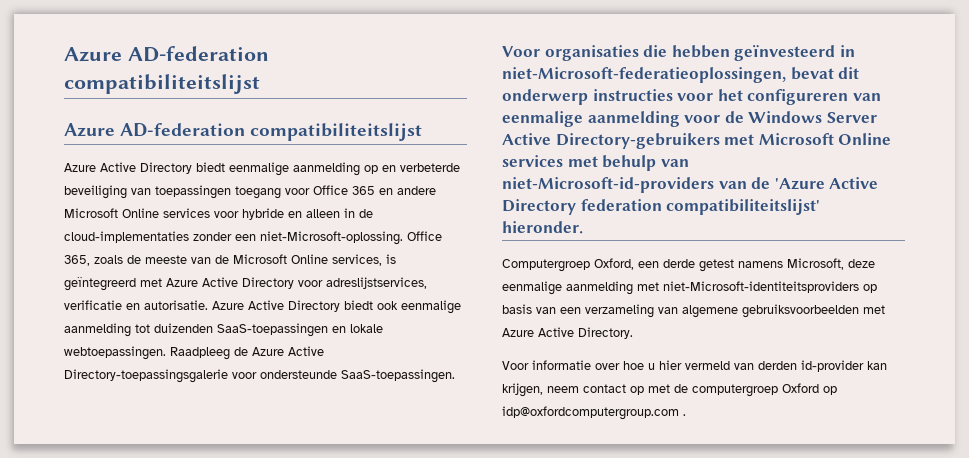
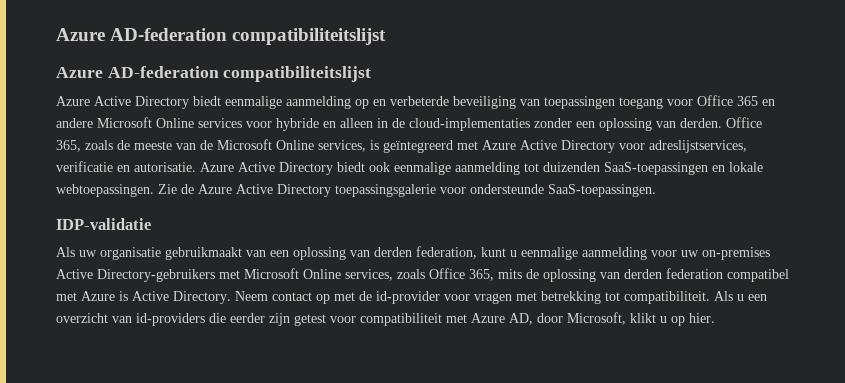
- Azure Active Directory biedt eenmalige aanmelding op en verbeterde beveiliging van toepassingen toegang voor Office 365 en andere Microsoft Online services voor hybride en alleen in de cloud-implementaties zonder een niet-Microsoft-oplossing.
+ Azure Active Directory biedt eenmalige aanmelding op en verbeterde beveiliging van toepassingen toegang voor Office 365 en andere Microsoft Online services voor hybride en alleen in de cloud-implementaties zonder een oplossing van derden.
- Raadpleeg de Azure Active Directory-toepassingsgalerie voor ondersteunde SaaS-toepassingen.
+ Zie de Azure Active Directory toepassingsgalerie voor ondersteunde SaaS-toepassingen.
- Voor organisaties die hebben geïnvesteerd in niet-Microsoft-federatieoplossingen, bevat dit onderwerp instructies voor het configureren van eenmalige aanmelding voor de Windows Server Active Directory-gebruikers met Microsoft Online services met behulp van niet-Microsoft-id-providers van de 'Azure Active Directory federation compatibiliteitslijst' hieronder.
- Computergroep Oxford, een derde getest namens Microsoft, deze eenmalige aanmelding met niet-Microsoft-identiteitsproviders op basis van een verzameling van algemene gebruiksvoorbeelden met Azure Active Directory.
- Voor informatie over hoe u hier vermeld van derden id-provider kan krijgen, neem contact op met de computergroep Oxford op idp@oxfordcomputergroup.com .
+ IDP-validatie
+ Als uw organisatie gebruikmaakt van een oplossing van derden federation, kunt u eenmalige aanmelding voor uw on-premises Active Directory-gebruikers met Microsoft Online services, zoals Office 365, mits de oplossing van derden federation compatibel met Azure is Active Directory. Neem contact op met de id-provider voor vragen met betrekking tot compatibiliteit. Als u een overzicht van id-providers die eerder zijn getest voor compatibiliteit met Azure AD, door Microsoft, klikt u op hier.

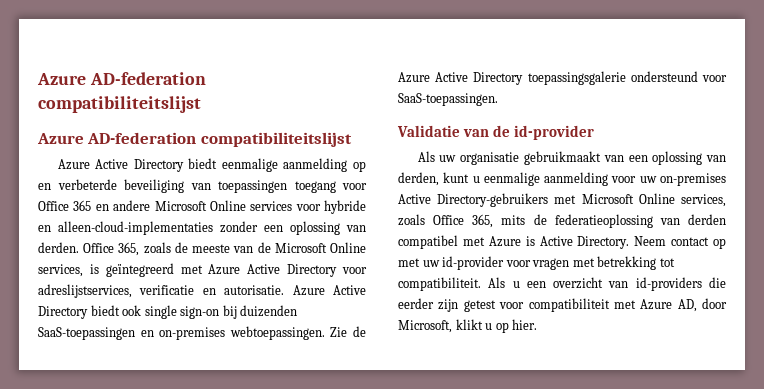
- Azure Active Directory biedt eenmalige aanmelding op en verbeterde beveiliging van toepassingen toegang voor Office 365 en andere Microsoft Online services voor hybride en alleen in de cloud-implementaties zonder een oplossing van derden.
+ Azure Active Directory biedt eenmalige aanmelding op en verbeterde beveiliging van toepassingen toegang voor Office 365 en andere Microsoft Online services voor hybride en alleen-cloud-implementaties zonder een oplossing van derden.
- Azure Active Directory biedt ook eenmalige aanmelding tot duizenden SaaS-toepassingen en lokale webtoepassingen.
+ Azure Active Directory biedt ook single sign-on bij duizenden SaaS-toepassingen en on-premises webtoepassingen.
- Zie de Azure Active Directory toepassingsgalerie voor ondersteunde SaaS-toepassingen.
+ Zie de Azure Active Directory toepassingsgalerie ondersteund voor SaaS-toepassingen.
- IDP-validatie
+ Validatie van de id-provider
- Als uw organisatie gebruikmaakt van een oplossing van derden federation, kunt u eenmalige aanmelding voor uw on-premises Active Directory-gebruikers met Microsoft Online services, zoals Office 365, mits de oplossing van derden federation compatibel met Azure is Active Directory.
+ Als uw organisatie gebruikmaakt van een oplossing van derden, kunt u eenmalige aanmelding voor uw on-premises Active Directory-gebruikers met Microsoft Online services, zoals Office 365, mits de federatieoplossing van derden compatibel met Azure is Active Directory.
- Neem contact op met de id-provider voor vragen met betrekking tot compatibiliteit.
+ Neem contact op met uw id-provider voor vragen met betrekking tot compatibiliteit.

